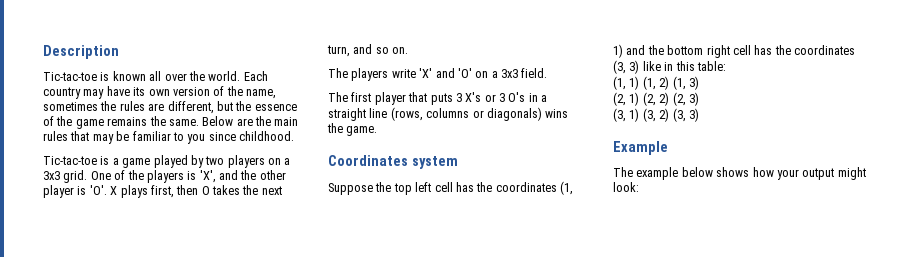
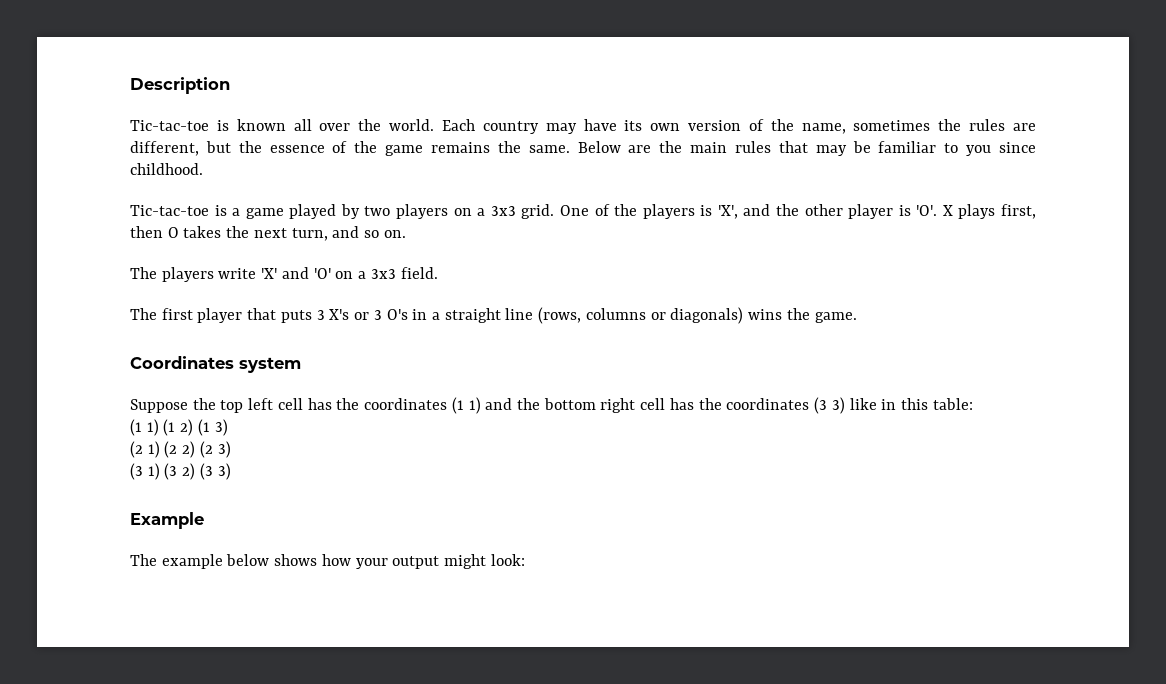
- Suppose the top left cell has the coordinates (1, 1) and the bottom right cell has the coordinates (3, 3) like in this table:
+ Suppose the top left cell has the coordinates (1 1) and the bottom right cell has the coordinates (3 3) like in this table:
- (1, 1) (1, 2) (1, 3)
- (2, 1) (2, 2) (2, 3)
- (3, 1) (3, 2) (3, 3)
+ (1 1) (1 2) (1 3)
+ (2 1) (2 2) (2 3)
+ (3 1) (3 2) (3 3)

